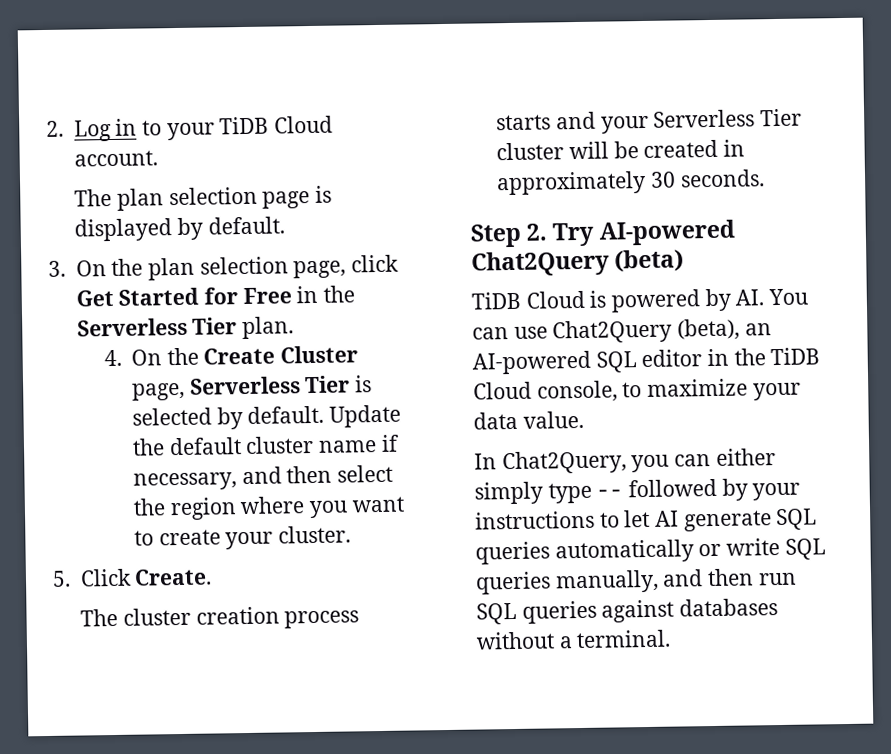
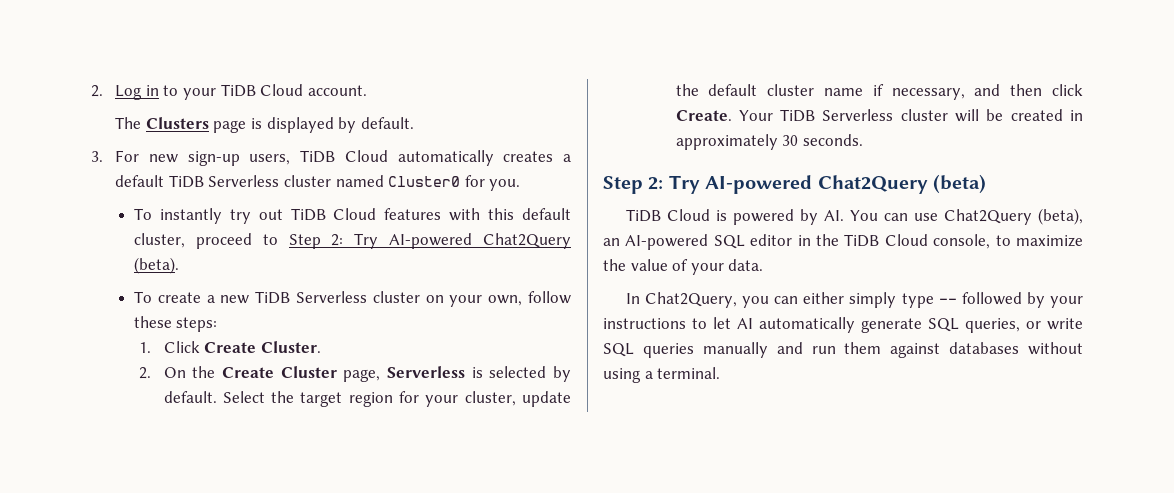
- The plan selection page is displayed by default.
+ The Clusters page is displayed by default.
- 3. On the plan selection page, click Get Started for Free in the Serverless Tier plan.
- 4. On the Create Cluster page, Serverless Tier is selected by default.
+ 3. For new sign-up users, TiDB Cloud automatically creates a default TiDB Serverless cluster named Cluster0 for you.
+ To instantly try out TiDB Cloud features with this default cluster, proceed to Step 2: Try AI-powered Chat2Query (beta).
+ To create a new TiDB Serverless cluster on your own, follow these steps:
+ 1. Click Create Cluster.
+ 2. On the Create Cluster page, Serverless is selected by default.
- Update the default cluster name if necessary, and then select the region where you want to create your cluster.
- 5. Click Create.
- The cluster creation process starts and your Serverless Tier cluster will be created in approximately 30 seconds.
+ Select the target region for your cluster, update the default cluster name if necessary, and then click Create. Your TiDB Serverless cluster will be created in approximately 30 seconds.
- Step 2. Try AI-powered Chat2Query (beta)
+ Step 2: Try AI-powered Chat2Query (beta)
- TiDB Cloud is powered by AI. You can use Chat2Query (beta), an AI-powered SQL editor in the TiDB Cloud console, to maximize your data value.
+ TiDB Cloud is powered by AI. You can use Chat2Query (beta), an AI-powered SQL editor in the TiDB Cloud console, to maximize the value of your data.
- In Chat2Query, you can either simply type -- followed by your instructions to let AI generate SQL queries automatically or write SQL queries manually, and then run SQL queries against databases without a terminal.
+ In Chat2Query, you can either simply type -- followed by your instructions to let AI automatically generate SQL queries, or write SQL queries manually and run them against databases without using a terminal.

